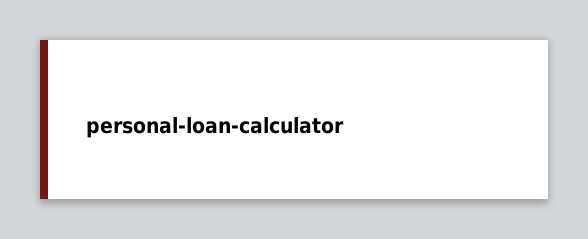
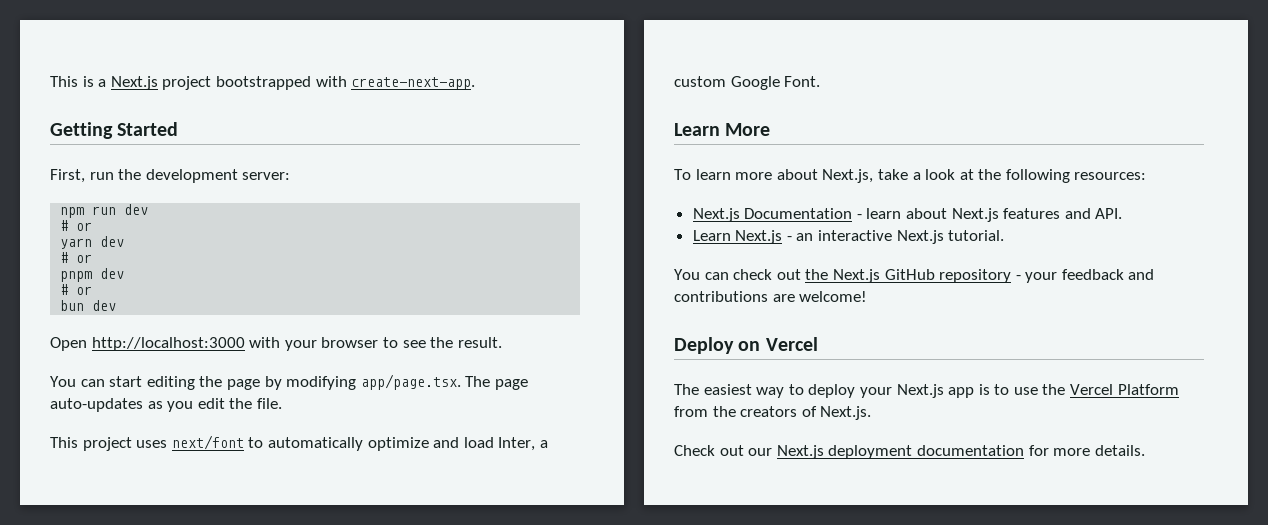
- personal-loan-calculator
+ This is a Next.js project bootstrapped with create-next-app.
+ Getting Started
+ First, run the development server:
+ npm run dev
+ # or
+ yarn dev
+ # or
+ pnpm dev
+ # or
+ bun dev
+ Open http://localhost:3000 with your browser to see the result.
+ You can start editing the page by modifying app/page.tsx. The page auto-updates as you edit the file.
+ This project uses next/font to automatically optimize and load Inter, a custom Google Font.
+ Learn More
+ To learn more about Next.js, take a look at the following resources:
+ Next.js Documentation - learn about Next.js features and API.
+ Learn Next.js - an interactive Next.js tutorial.
+ You can check out the Next.js GitHub repository - your feedback and contributions are welcome!
+ Deploy on Vercel
+ The easiest way to deploy your Next.js app is to use the Vercel Platform from the creators of Next.js.
+ Check out our Next.js deployment documentation for more details.

